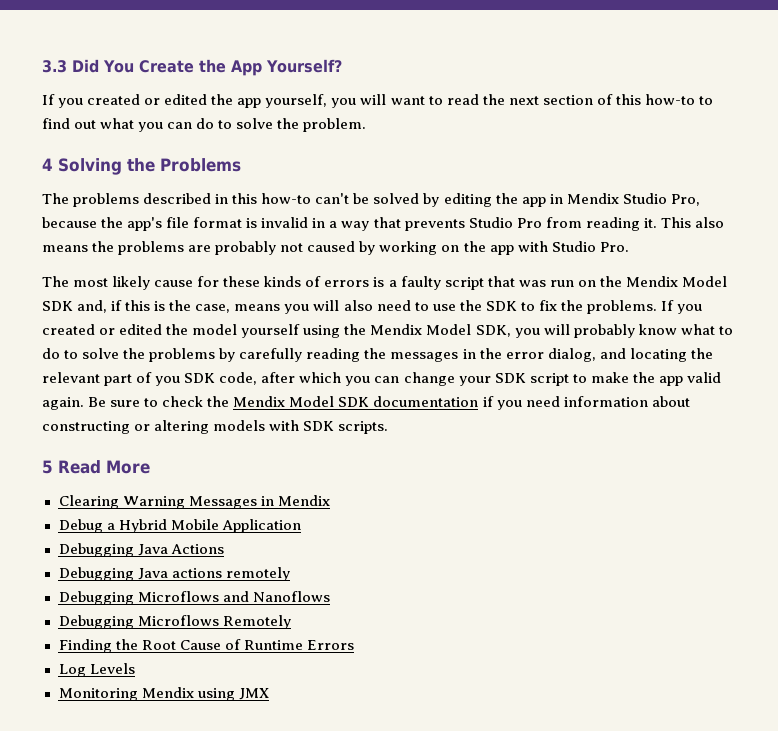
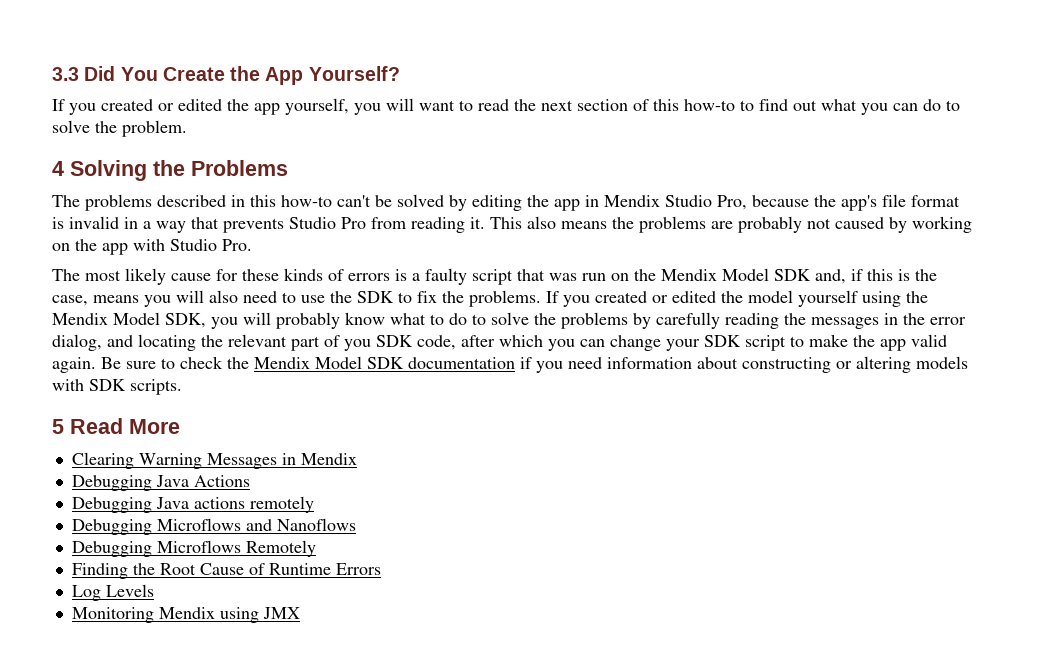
- Debug a Hybrid Mobile Application

